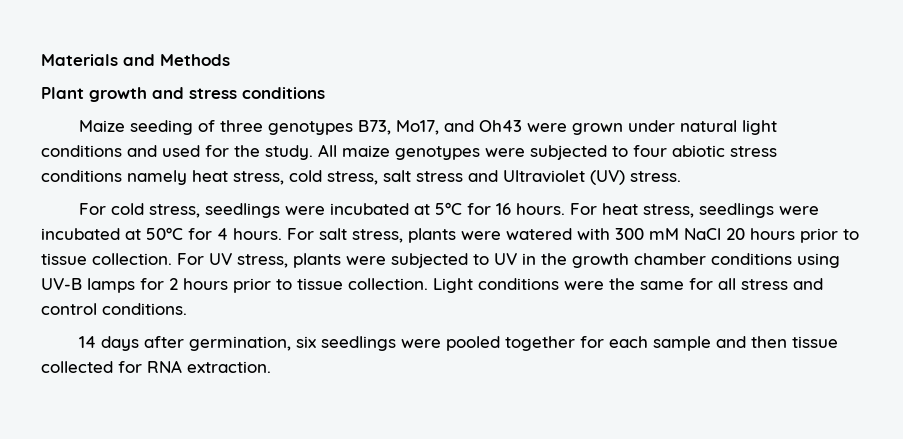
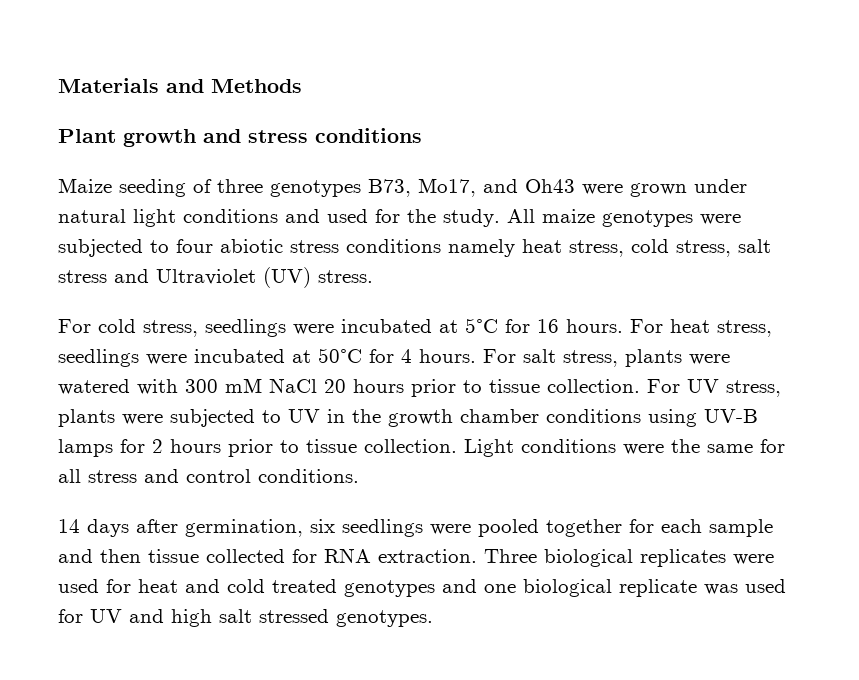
+ Three biological replicates were used for heat and cold treated genotypes and one biological replicate was used for UV and high salt stressed genotypes.

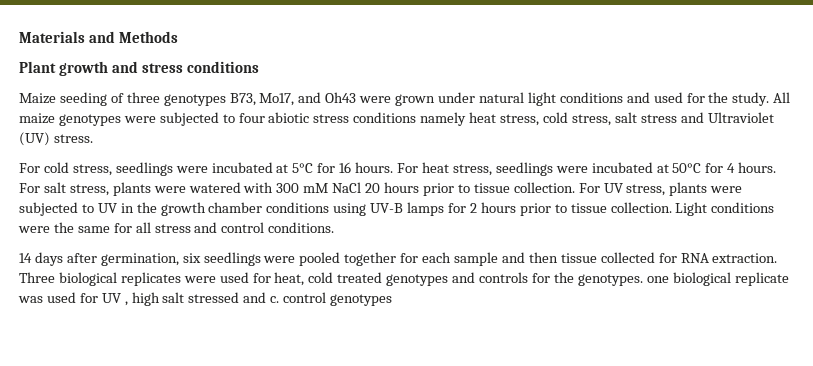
- Three biological replicates were used for heat and cold treated genotypes and one biological replicate was used for UV and high salt stressed genotypes.
+ Three biological replicates were used for heat, cold treated genotypes and controls for the genotypes. one biological replicate was used for UV , high salt stressed and c. control genotypes

